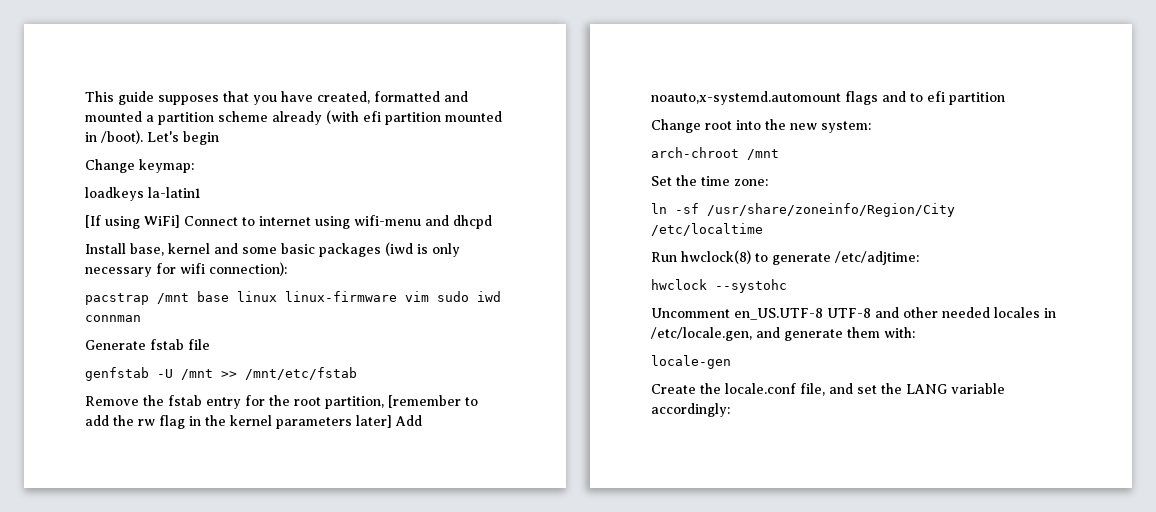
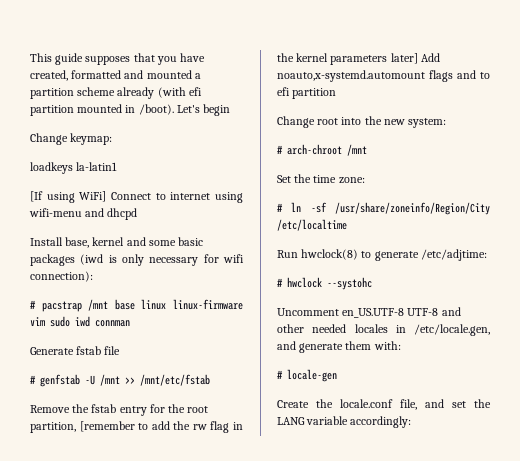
- pacstrap /mnt base linux linux-firmware vim sudo iwd connman
+ # pacstrap /mnt base linux linux-firmware vim sudo iwd connman
- genfstab -U /mnt >> /mnt/etc/fstab
+ # genfstab -U /mnt >> /mnt/etc/fstab
- arch-chroot /mnt
+ # arch-chroot /mnt
- ln -sf /usr/share/zoneinfo/Region/City /etc/localtime
+ # ln -sf /usr/share/zoneinfo/Region/City /etc/localtime
- hwclock --systohc
+ # hwclock --systohc
- locale-gen
+ # locale-gen

